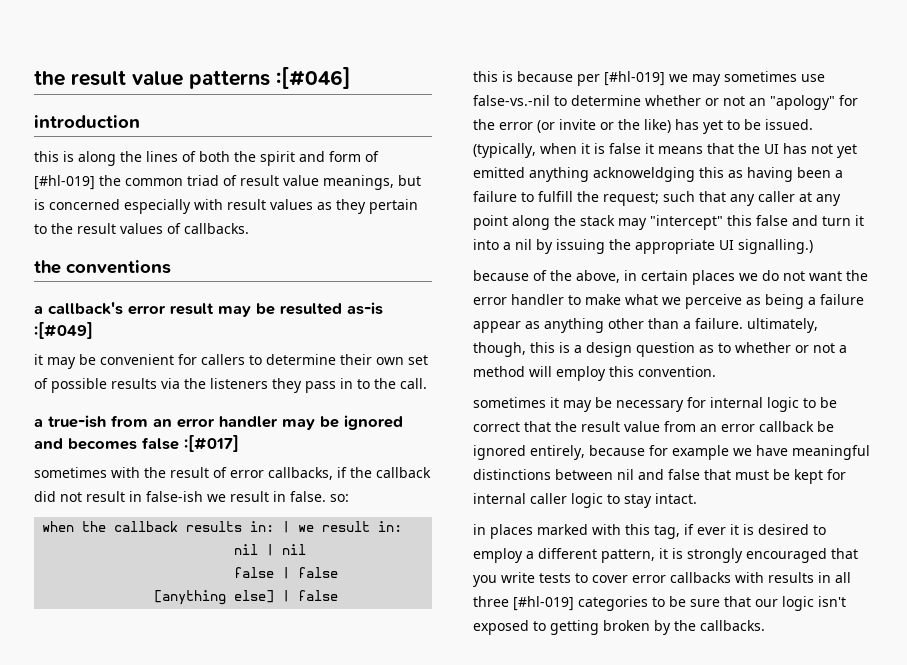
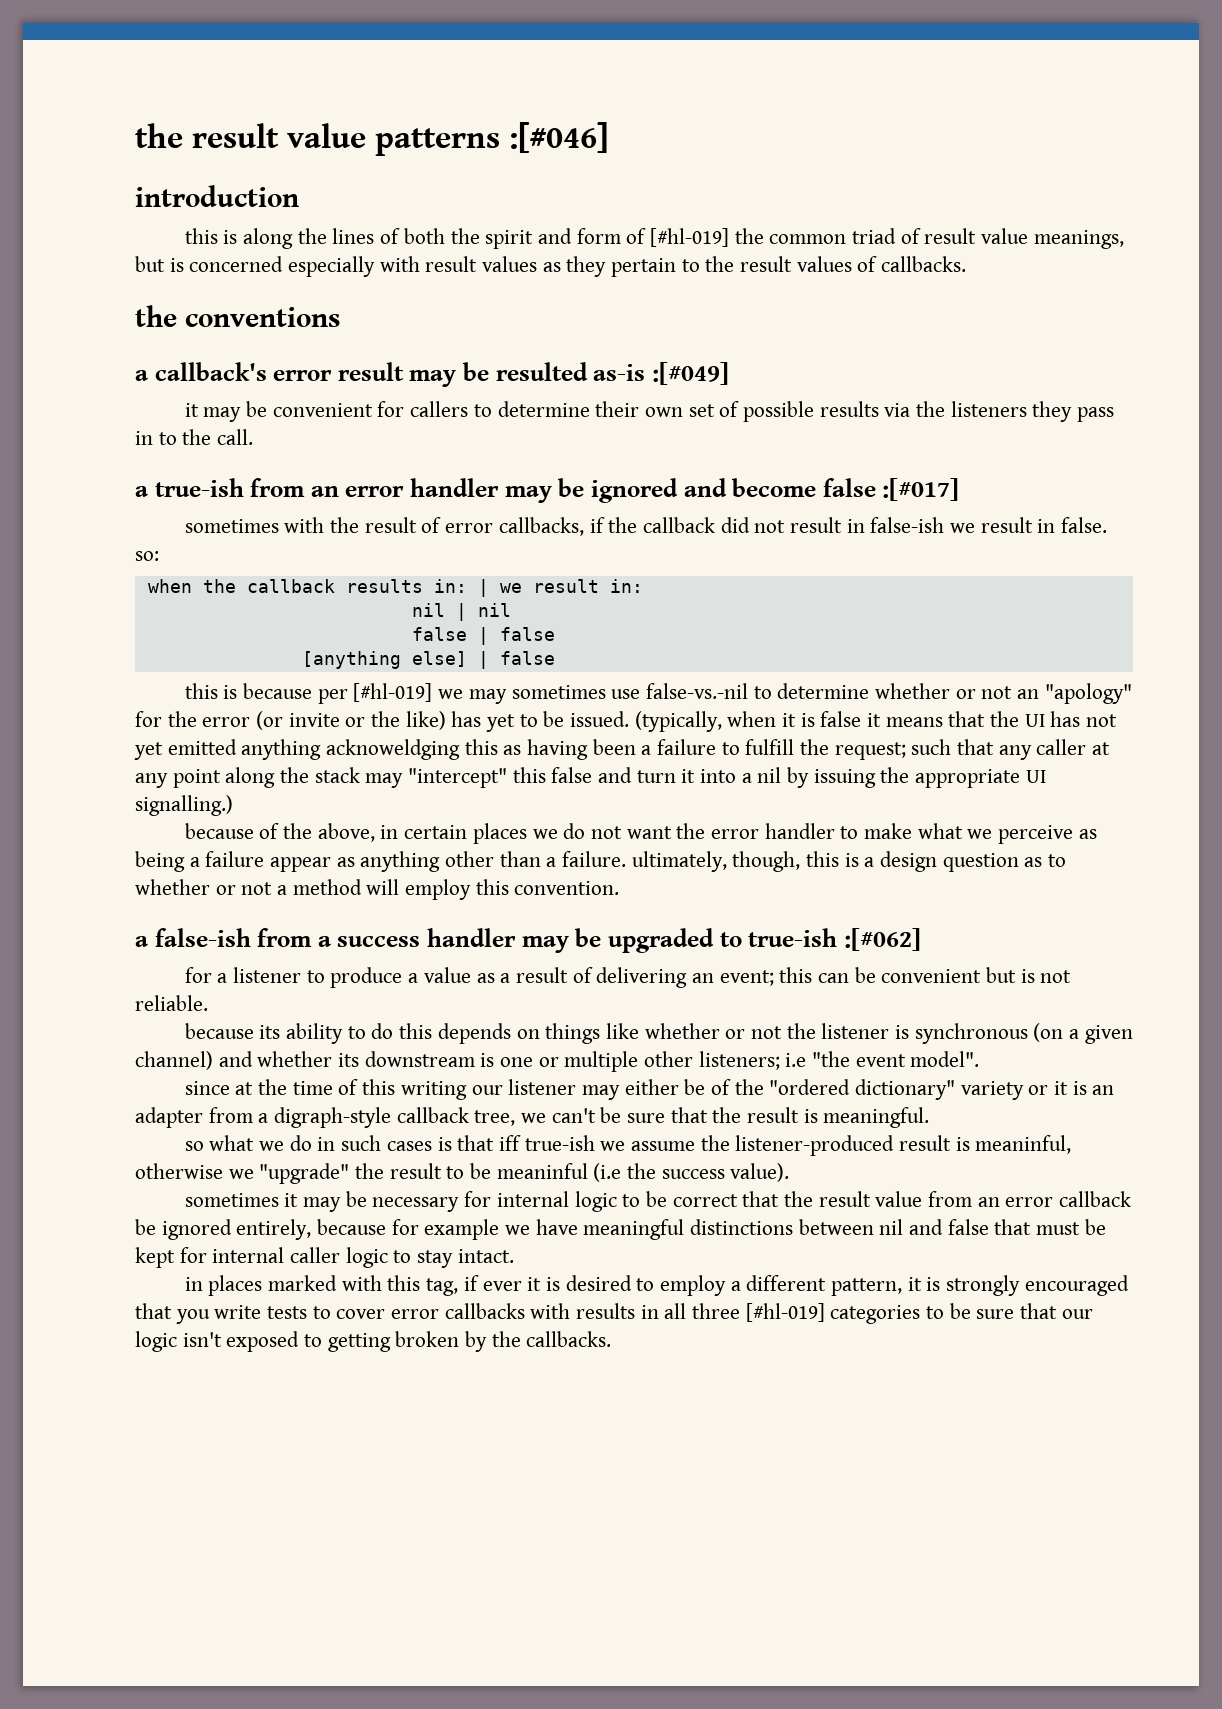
- a true-ish from an error handler may be ignored and becomes false :[#017]
+ a true-ish from an error handler may be ignored and become false :[#017]
+ a false-ish from a success handler may be upgraded to true-ish :[#062]
+ for a listener to produce a value as a result of delivering an event; this can be convenient but is not reliable.
+ because its ability to do this depends on things like whether or not the listener is synchronous (on a given channel) and whether its downstream is one or multiple other listeners; i.e "the event model".
+ since at the time of this writing our listener may either be of the "ordered dictionary" variety or it is an adapter from a digraph-style callback tree, we can't be sure that the result is meaningful.
+ so what we do in such cases is that iff true-ish we assume the listener-produced result is meaninful, otherwise we "upgrade" the result to be meaninful (i.e the success value).

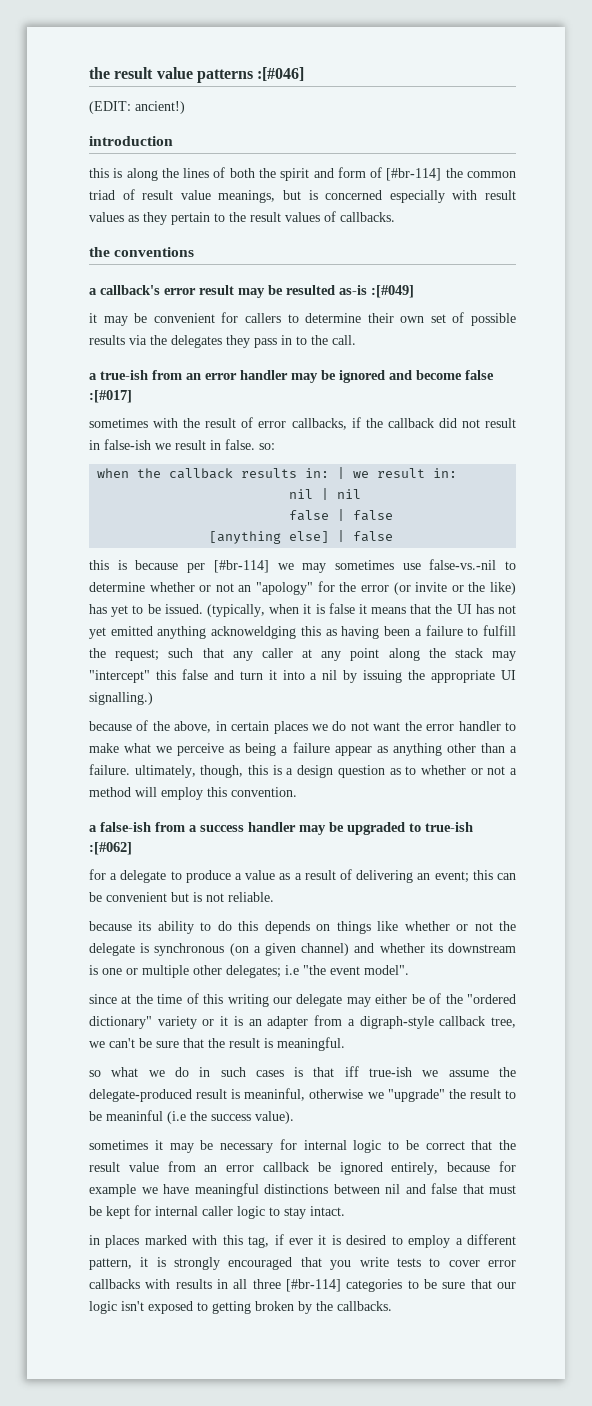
+ (EDIT: ancient!)
- this is along the lines of both the spirit and form of [#hl-019] the common triad of result value meanings, but is concerned especially with result values as they pertain to the result values of callbacks.
+ this is along the lines of both the spirit and form of [#br-114] the common triad of result value meanings, but is concerned especially with result values as they pertain to the result values of callbacks.
- it may be convenient for callers to determine their own set of possible results via the listeners they pass in to the call.
+ it may be convenient for callers to determine their own set of possible results via the delegates they pass in to the call.
- this is because per [#hl-019] we may sometimes use false-vs.-nil to determine whether or not an "apology" for the error (or invite or the like) has yet to be issued.
+ this is because per [#br-114] we may sometimes use false-vs.-nil to determine whether or not an "apology" for the error (or invite or the like) has yet to be issued.
- for a listener to produce a value as a result of delivering an event; this can be convenient but is not reliable.
+ for a delegate to produce a value as a result of delivering an event; this can be convenient but is not reliable.
- because its ability to do this depends on things like whether or not the listener is synchronous (on a given channel) and whether its downstream is one or multiple other listeners; i.e "the event model".
+ because its ability to do this depends on things like whether or not the delegate is synchronous (on a given channel) and whether its downstream is one or multiple other delegates; i.e "the event model".
- since at the time of this writing our listener may either be of the "ordered dictionary" variety or it is an adapter from a digraph-style callback tree, we can't be sure that the result is meaningful.
+ since at the time of this writing our delegate may either be of the "ordered dictionary" variety or it is an adapter from a digraph-style callback tree, we can't be sure that the result is meaningful.
- so what we do in such cases is that iff true-ish we assume the listener-produced result is meaninful, otherwise we "upgrade" the result to be meaninful (i.e the success value).
+ so what we do in such cases is that iff true-ish we assume the delegate-produced result is meaninful, otherwise we "upgrade" the result to be meaninful (i.e the success value).
- in places marked with this tag, if ever it is desired to employ a different pattern, it is strongly encouraged that you write tests to cover error callbacks with results in all three [#hl-019] categories to be sure that our logic isn't exposed to getting broken by the callbacks.
+ in places marked with this tag, if ever it is desired to employ a different pattern, it is strongly encouraged that you write tests to cover error callbacks with results in all three [#br-114] categories to be sure that our logic isn't exposed to getting broken by the callbacks.

